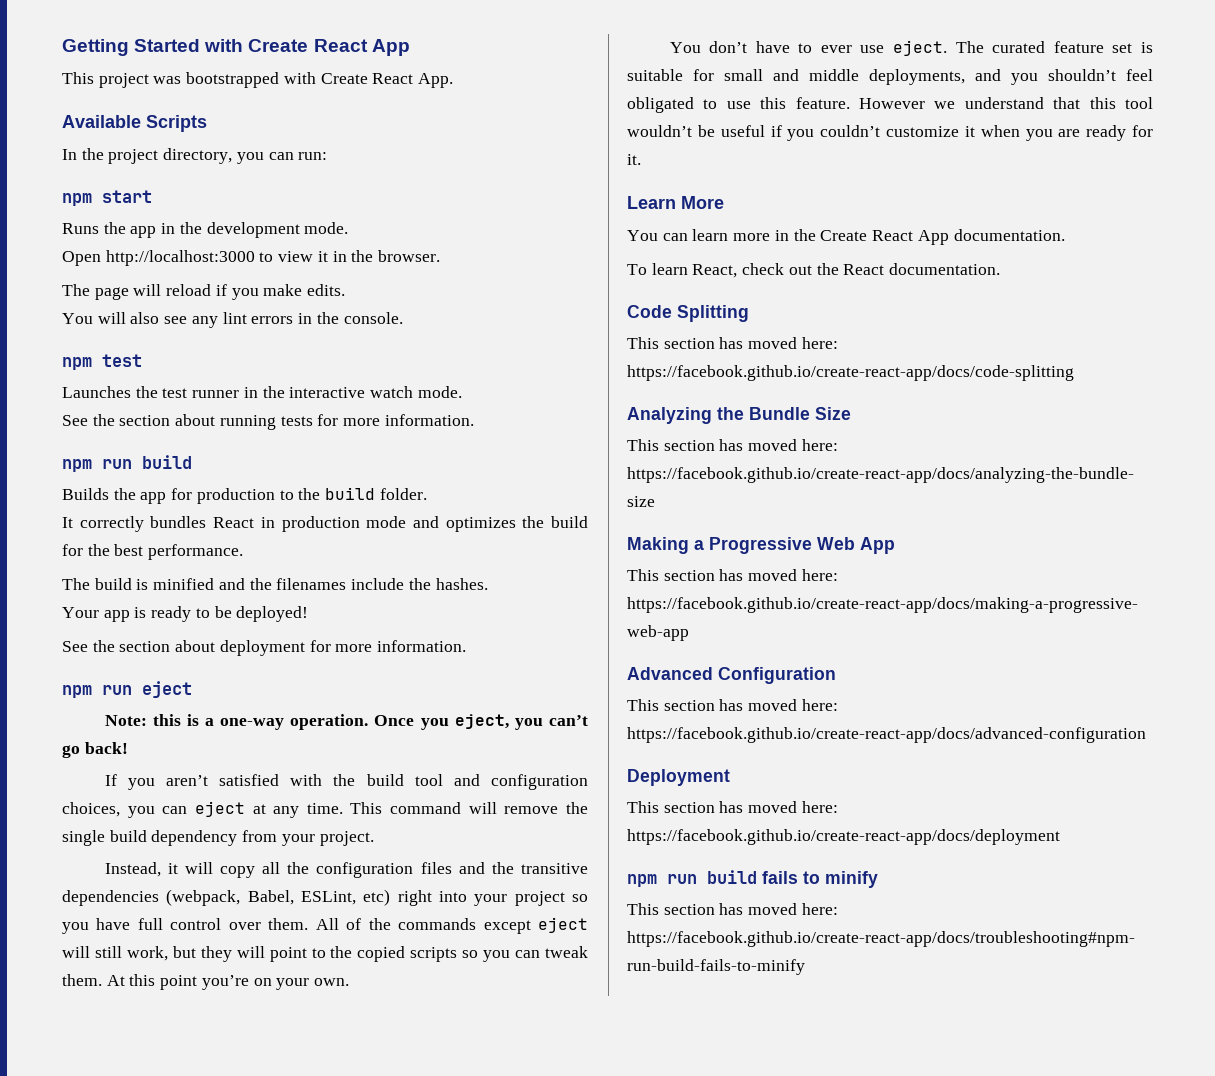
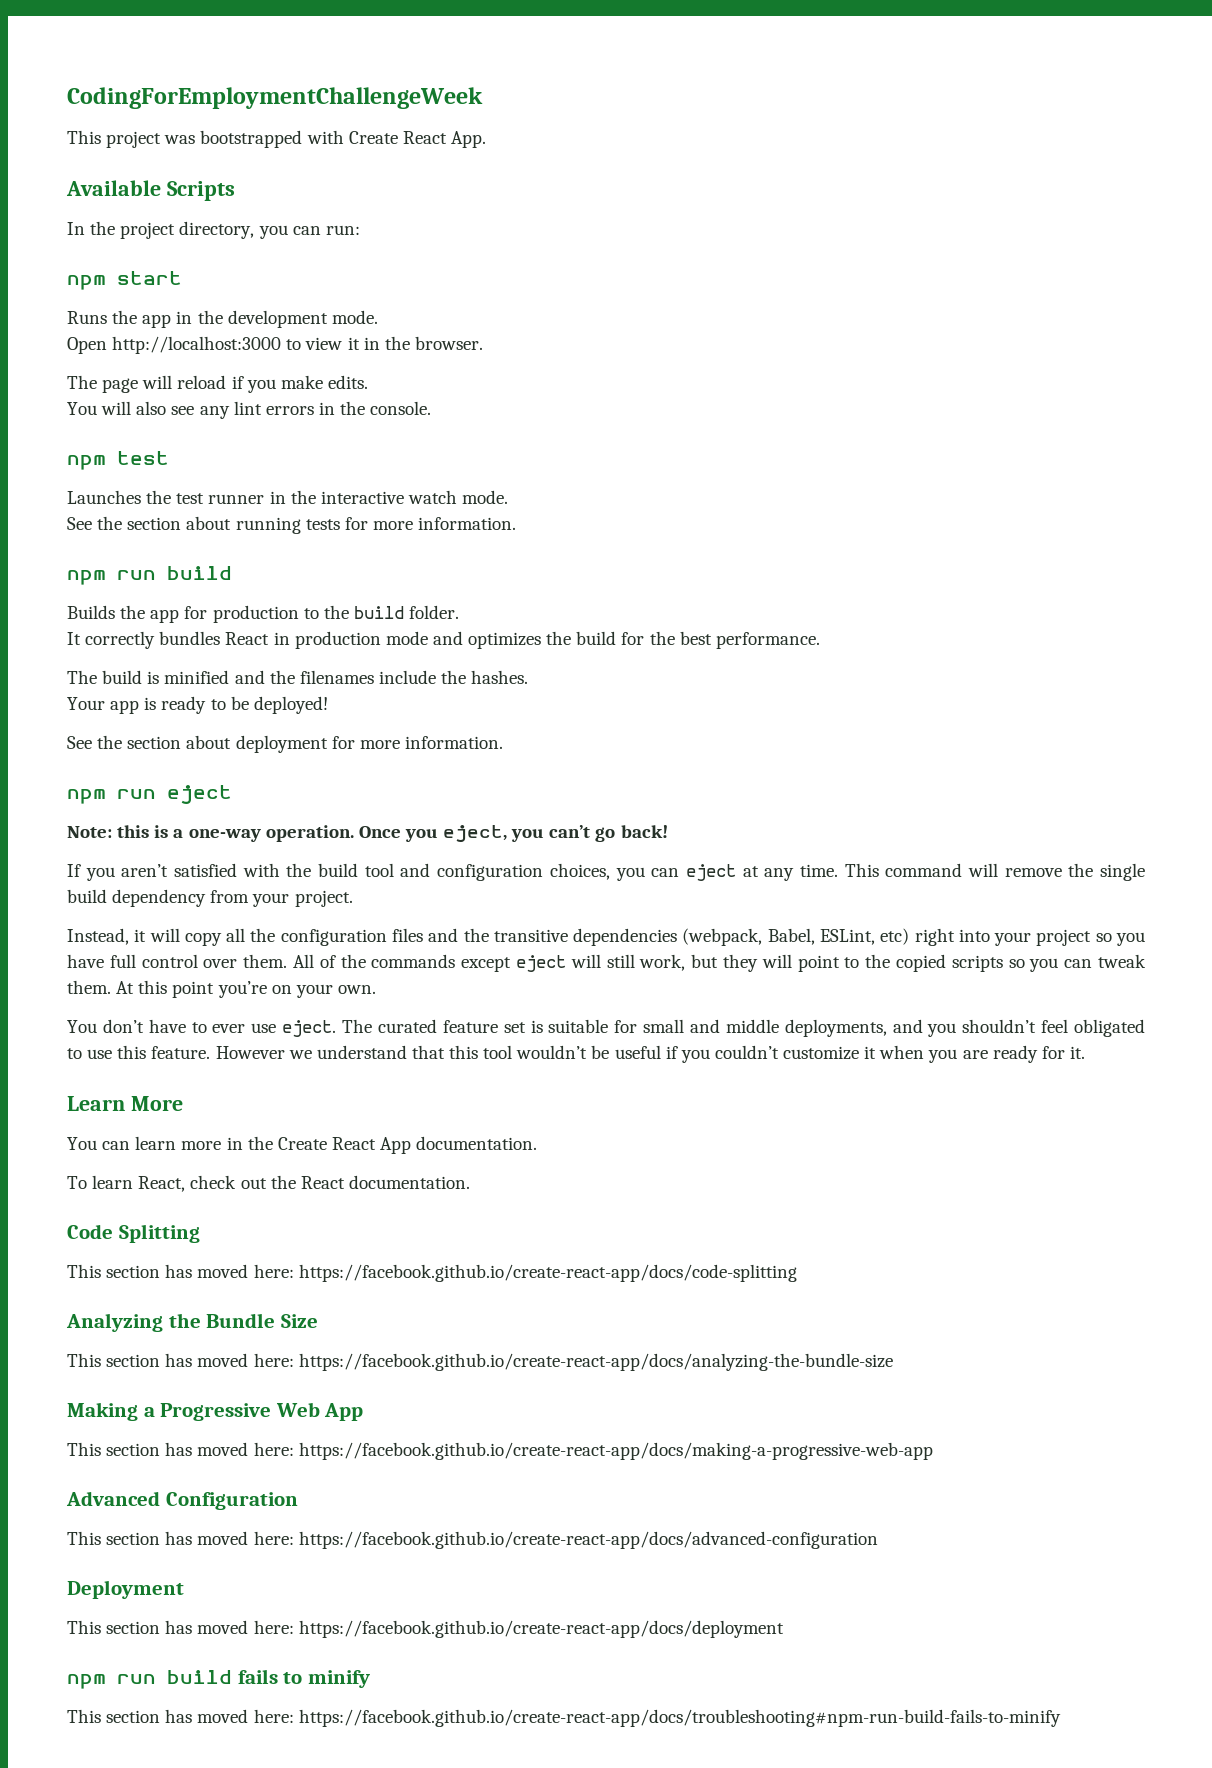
- Getting Started with Create React App
+ CodingForEmploymentChallengeWeek

